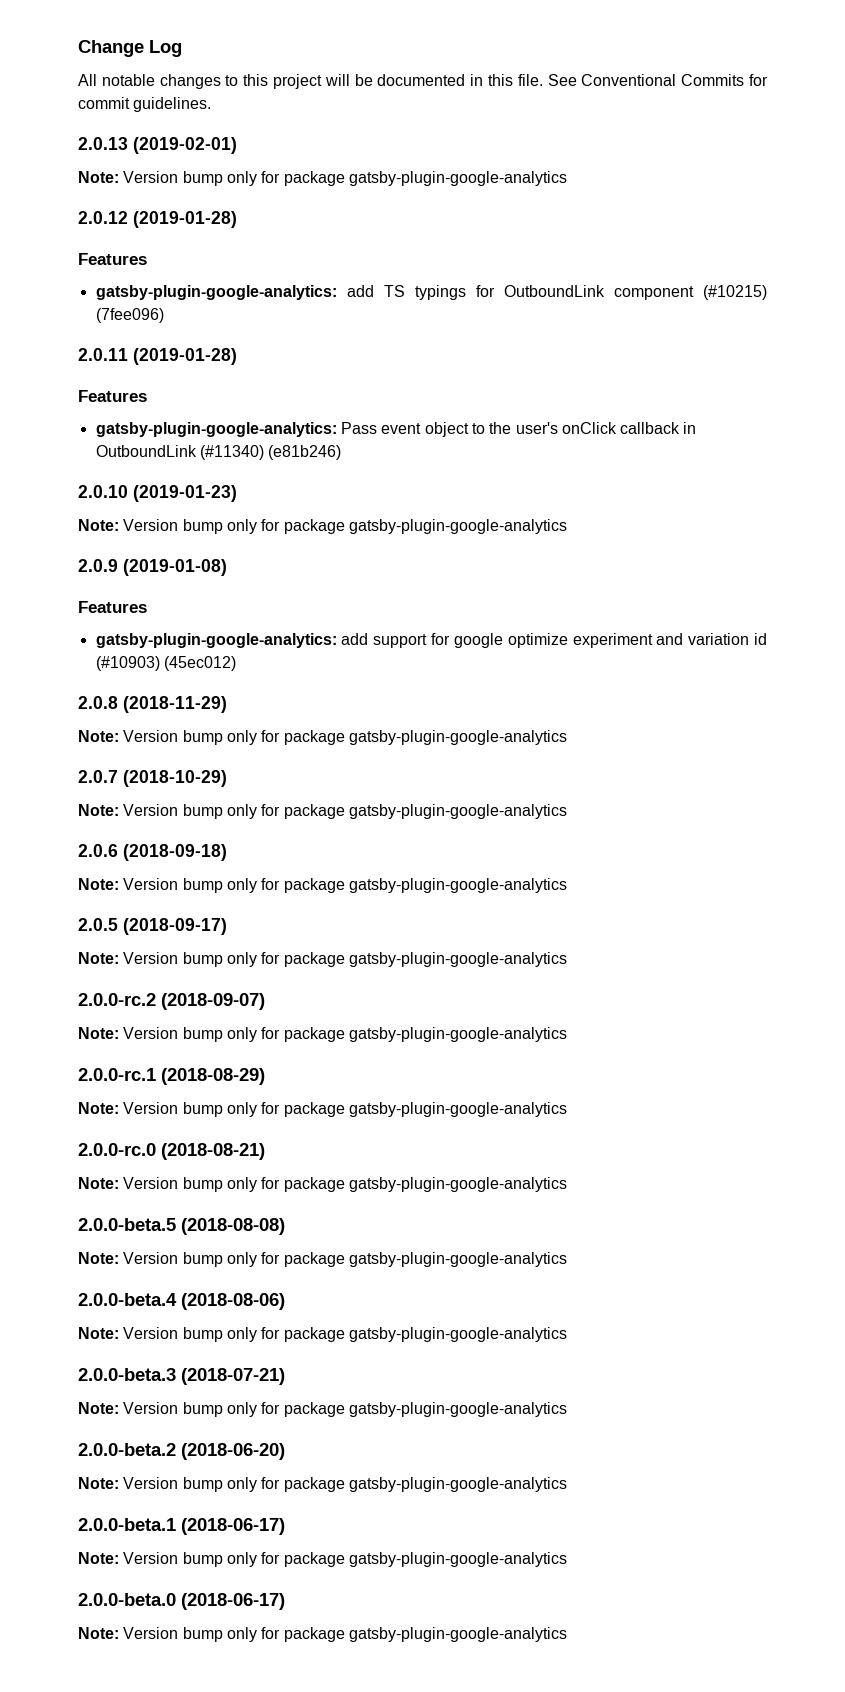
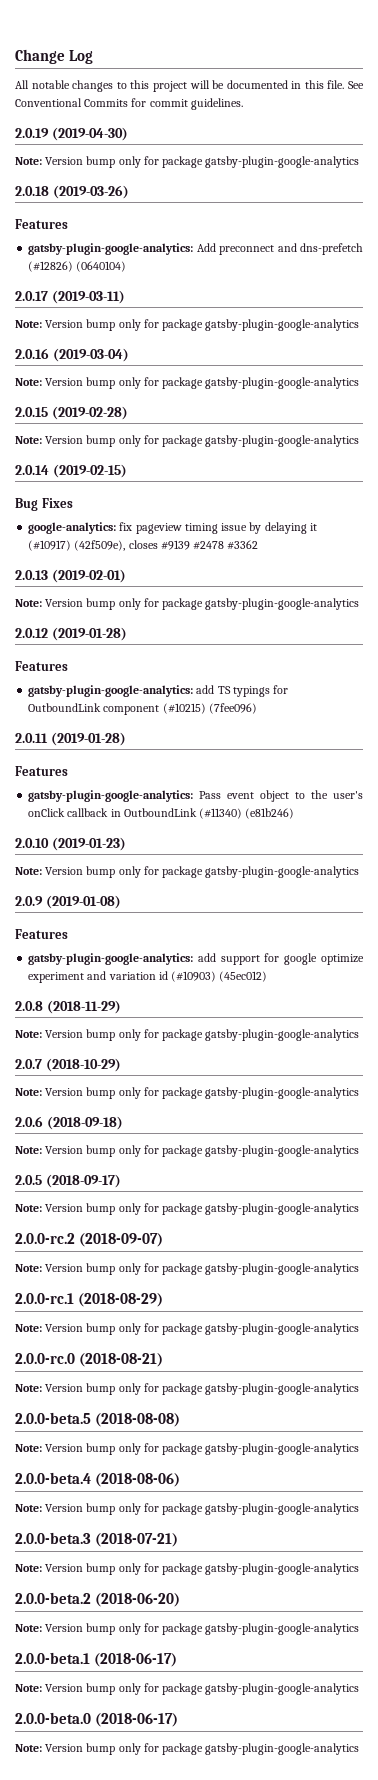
+ 2.0.19 (2019-04-30)
+ Note: Version bump only for package gatsby-plugin-google-analytics
+ 2.0.18 (2019-03-26)
+ Features
+ gatsby-plugin-google-analytics: Add preconnect and dns-prefetch (#12826) (0640104)
+ 2.0.17 (2019-03-11)
+ Note: Version bump only for package gatsby-plugin-google-analytics
+ 2.0.16 (2019-03-04)
+ Note: Version bump only for package gatsby-plugin-google-analytics
+ 2.0.15 (2019-02-28)
+ Note: Version bump only for package gatsby-plugin-google-analytics
+ 2.0.14 (2019-02-15)
+ Bug Fixes
+ google-analytics: fix pageview timing issue by delaying it (#10917) (42f509e), closes #9139 #2478 #3362

